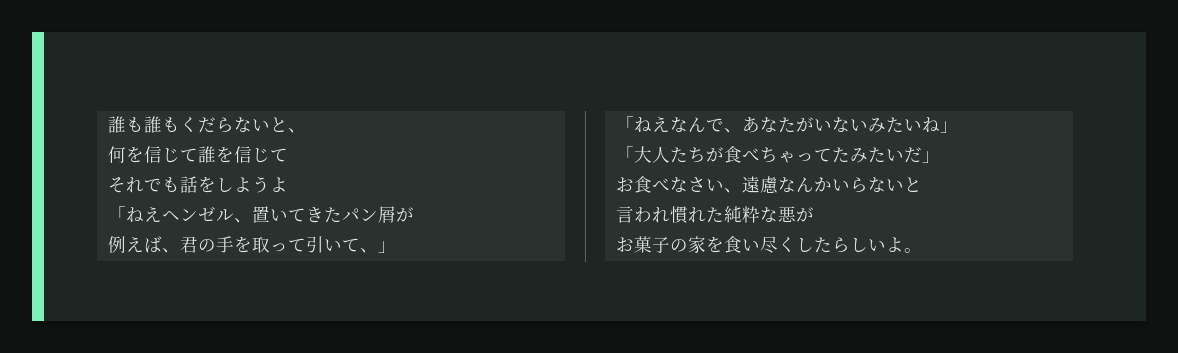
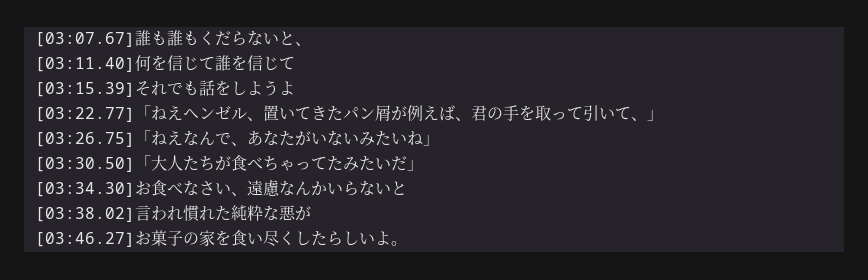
- 誰も誰もくだらないと、
+ [03:07.67]誰も誰もくだらないと、
- 何を信じて誰を信じて
+ [03:11.40]何を信じて誰を信じて
- それでも話をしようよ
+ [03:15.39]それでも話をしようよ
- 「ねえヘンゼル、置いてきたパン屑が
- 例えば、君の手を取って引いて、」
+ [03:22.77]「ねえヘンゼル、置いてきたパン屑が例えば、君の手を取って引いて、」
- 「ねえなんで、あなたがいないみたいね」
+ [03:26.75]「ねえなんで、あなたがいないみたいね」
- 「大人たちが食べちゃってたみたいだ」
+ [03:30.50]「大人たちが食べちゃってたみたいだ」
- お食べなさい、遠慮なんかいらないと
+ [03:34.30]お食べなさい、遠慮なんかいらないと
- 言われ慣れた純粋な悪が
+ [03:38.02]言われ慣れた純粋な悪が
- お菓子の家を食い尽くしたらしいよ。
+ [03:46.27]お菓子の家を食い尽くしたらしいよ。

